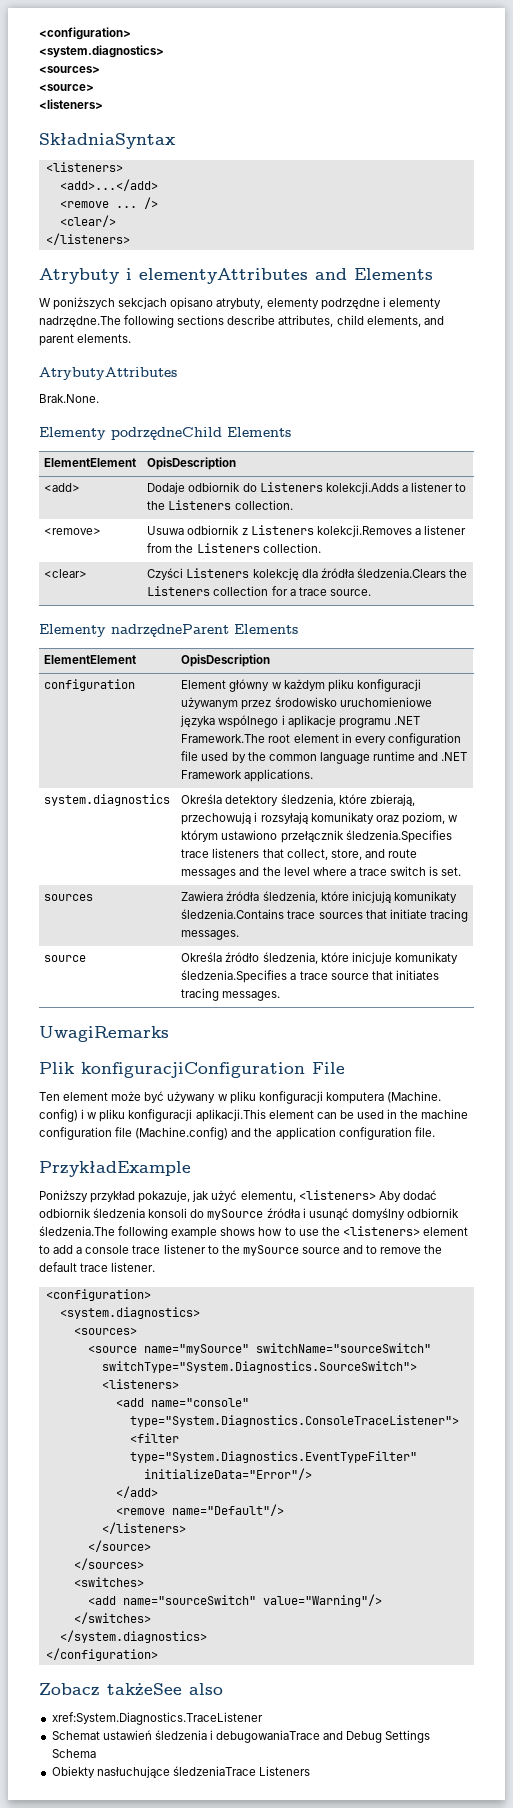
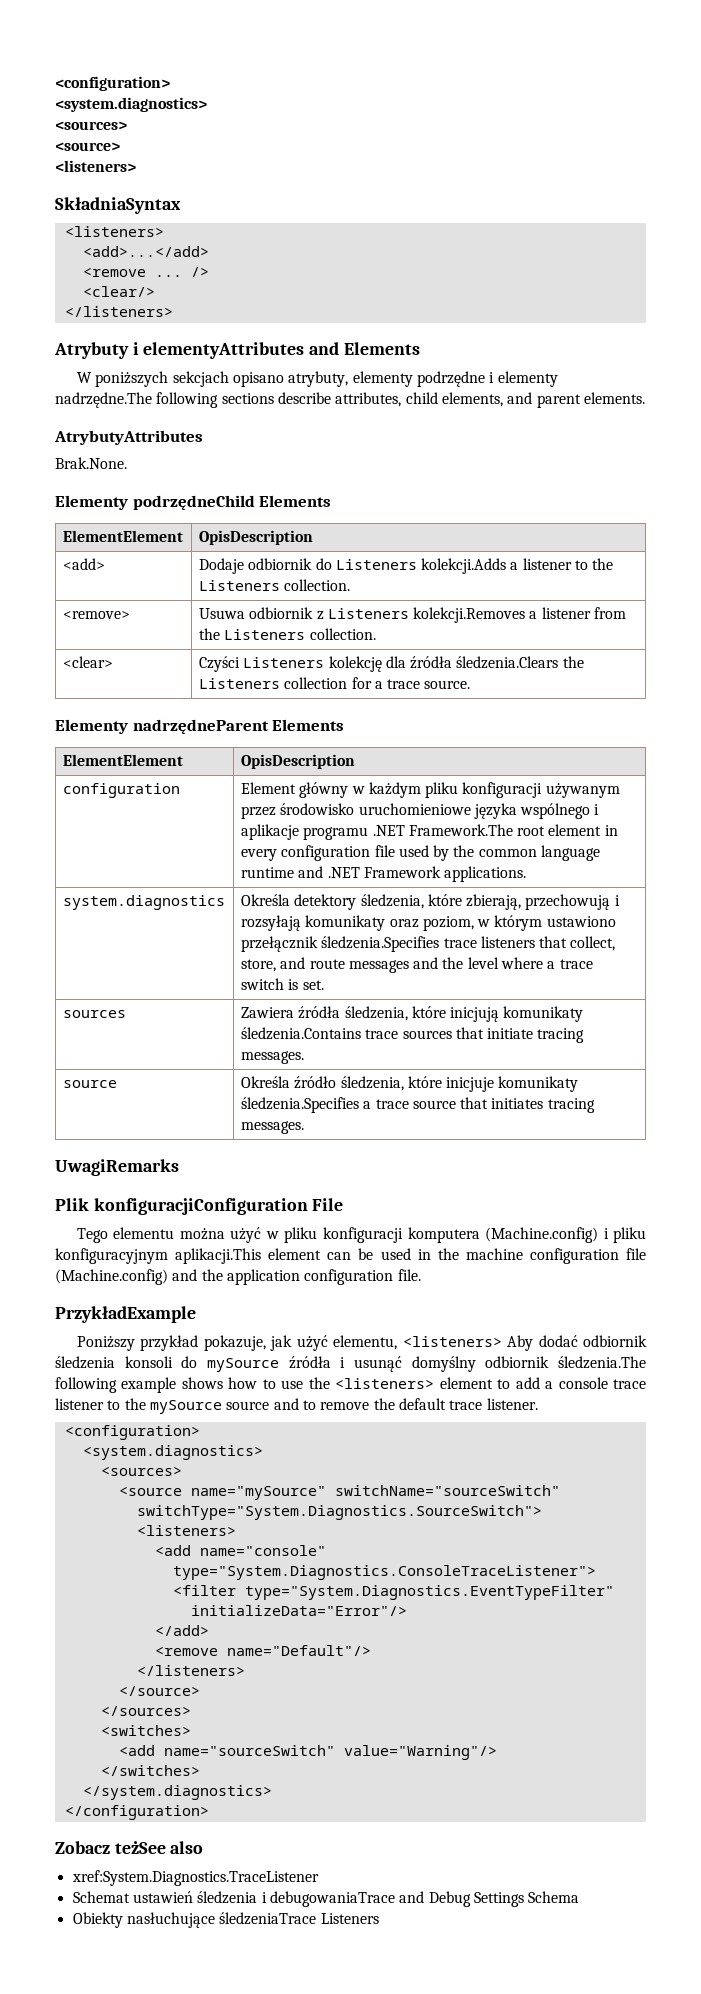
- Ten element może być używany w pliku konfiguracji komputera (Machine. config) i w pliku konfiguracji aplikacji.This element can be used in the machine configuration file (Machine.config) and the application configuration file.
+ Tego elementu można użyć w pliku konfiguracji komputera (Machine.config) i pliku konfiguracyjnym aplikacji.This element can be used in the machine configuration file (Machine.config) and the application configuration file.
- Zobacz takżeSee also
+ Zobacz teżSee also

